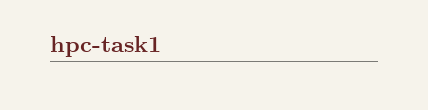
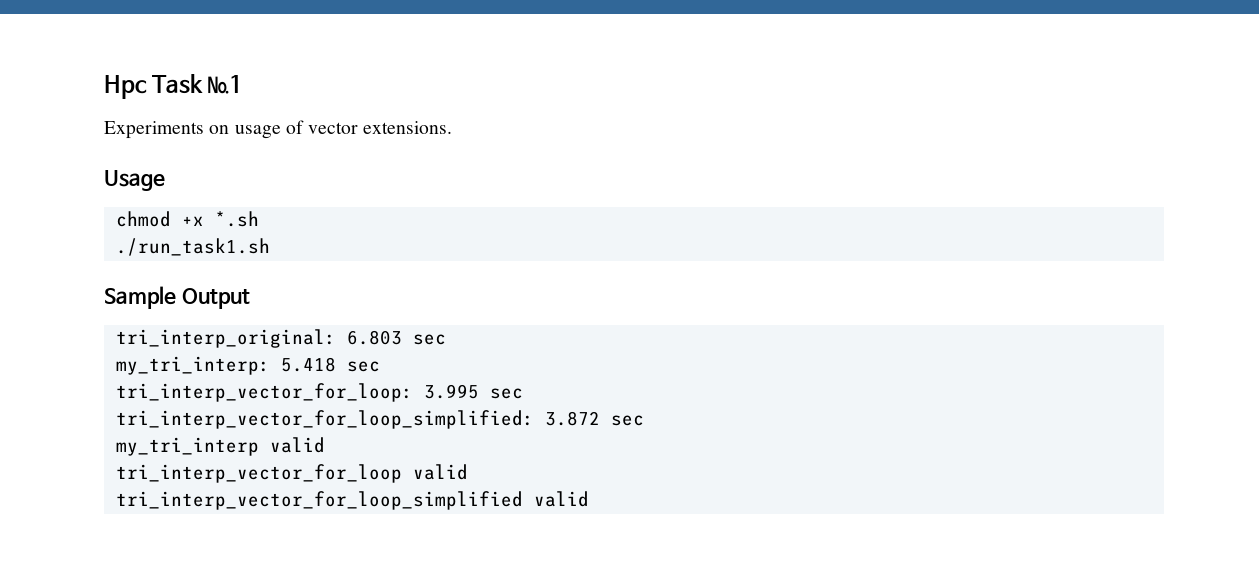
- hpc-task1
+ Hpc Task №1
+ Experiments on usage of vector extensions.
+ Usage
+ chmod +x *.sh
+ ./run_task1.sh
+ Sample Output
+ tri_interp_original: 6.803 sec
+ my_tri_interp: 5.418 sec
+ tri_interp_vector_for_loop: 3.995 sec
+ tri_interp_vector_for_loop_simplified: 3.872 sec
+ my_tri_interp valid
+ tri_interp_vector_for_loop valid
+ tri_interp_vector_for_loop_simplified valid

